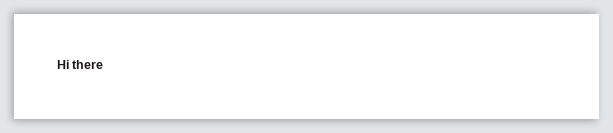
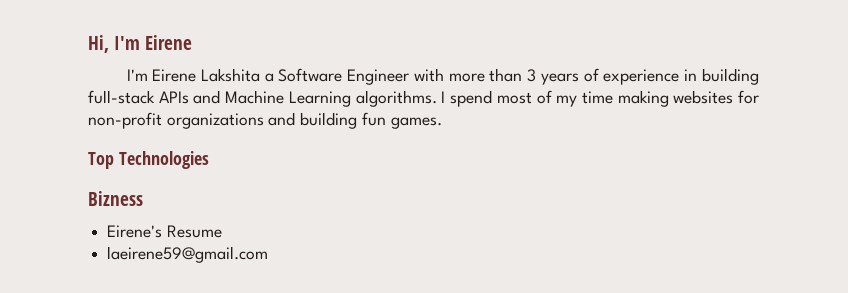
- Hi there
+ Hi, I'm Eirene
+ I'm Eirene Lakshita a Software Engineer with more than 3 years of experience in building full-stack APIs and Machine Learning algorithms. I spend most of my time making websites for non-profit organizations and building fun games.
+ Top Technologies
+ Bizness
+ Eirene's Resume
+ laeirene59@gmail.com

